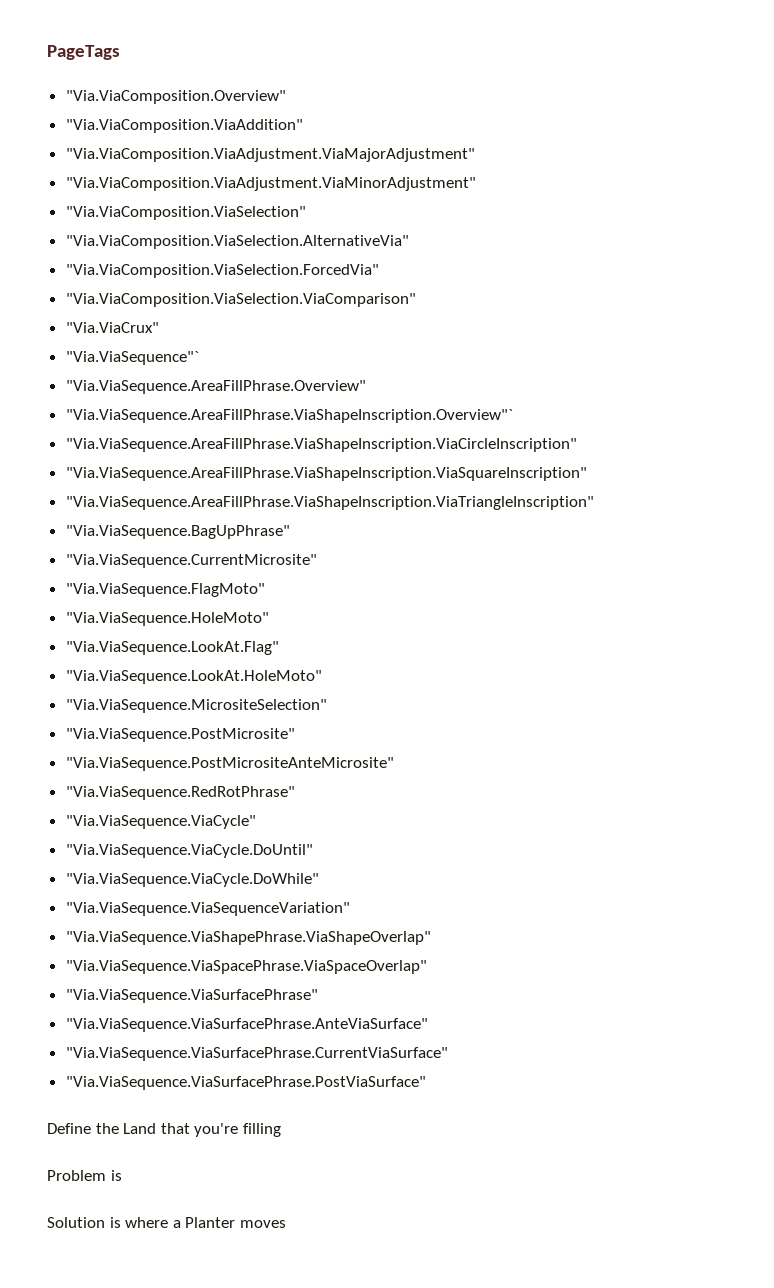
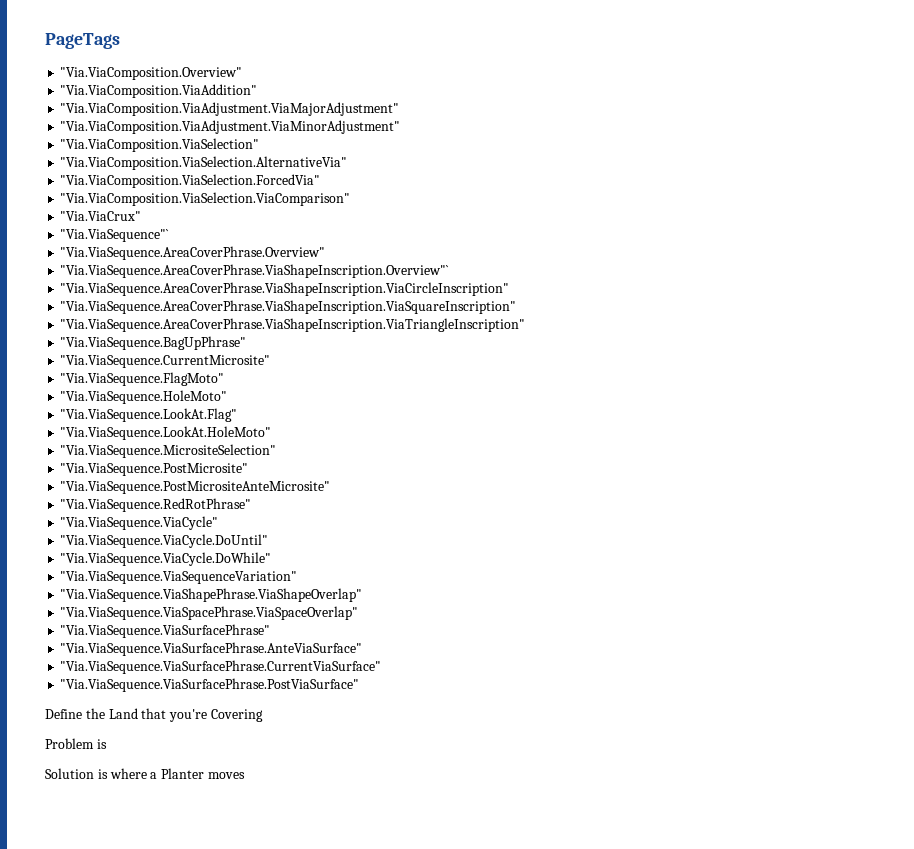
- "Via.ViaSequence.AreaFillPhrase.Overview"
- "Via.ViaSequence.AreaFillPhrase.ViaShapeInscription.Overview"`
- "Via.ViaSequence.AreaFillPhrase.ViaShapeInscription.ViaCircleInscription"
- "Via.ViaSequence.AreaFillPhrase.ViaShapeInscription.ViaSquareInscription"
- "Via.ViaSequence.AreaFillPhrase.ViaShapeInscription.ViaTriangleInscription"
+ "Via.ViaSequence.AreaCoverPhrase.Overview"
+ "Via.ViaSequence.AreaCoverPhrase.ViaShapeInscription.Overview"`
+ "Via.ViaSequence.AreaCoverPhrase.ViaShapeInscription.ViaCircleInscription"
+ "Via.ViaSequence.AreaCoverPhrase.ViaShapeInscription.ViaSquareInscription"
+ "Via.ViaSequence.AreaCoverPhrase.ViaShapeInscription.ViaTriangleInscription"
- Define the Land that you're filling
+ Define the Land that you're Covering

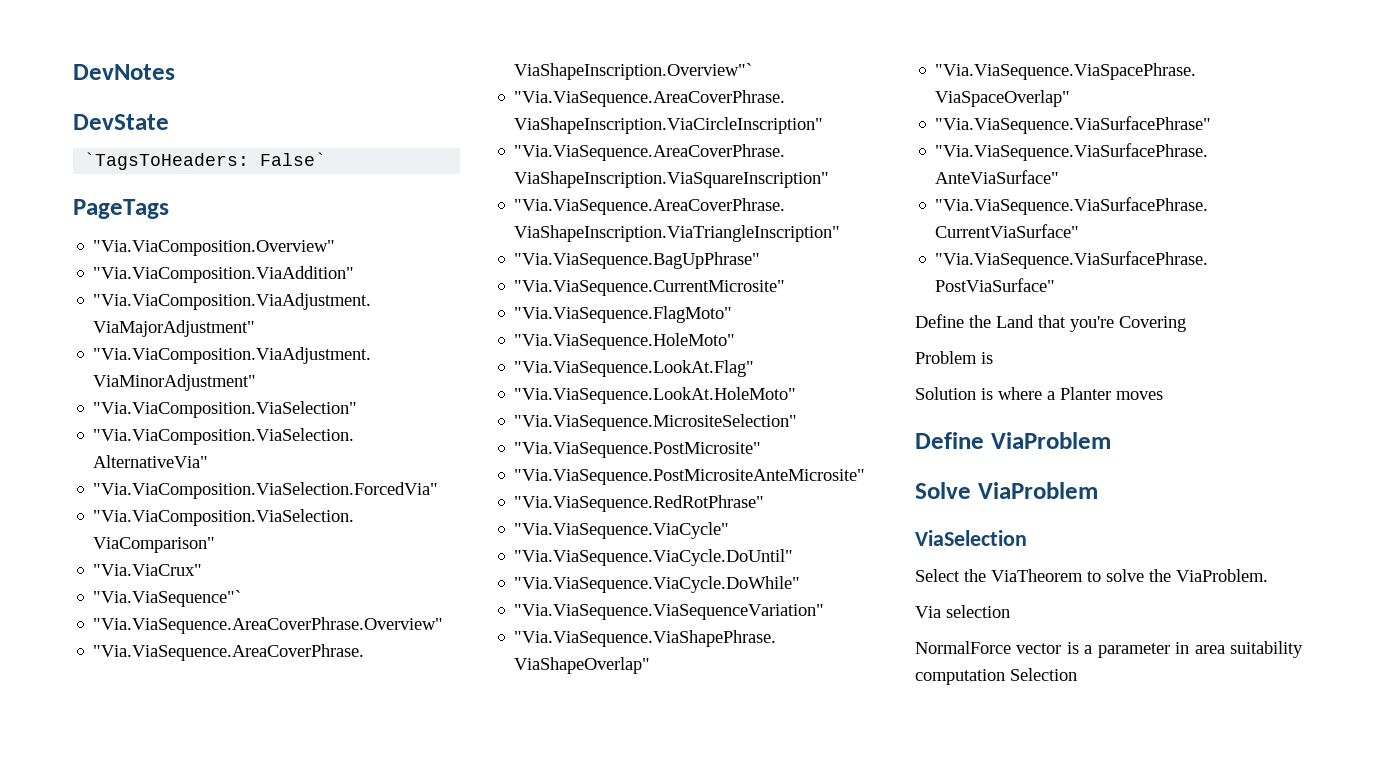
+ DevNotes
+ DevState
+ `TagsToHeaders: False`
+ Define ViaProblem
+ Solve ViaProblem
+ ViaSelection
+ Select the ViaTheorem to solve the ViaProblem.
+ Via selection
+ NormalForce vector is a parameter in area suitability computation Selection

